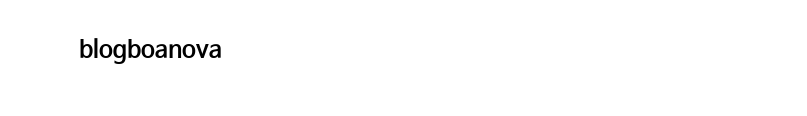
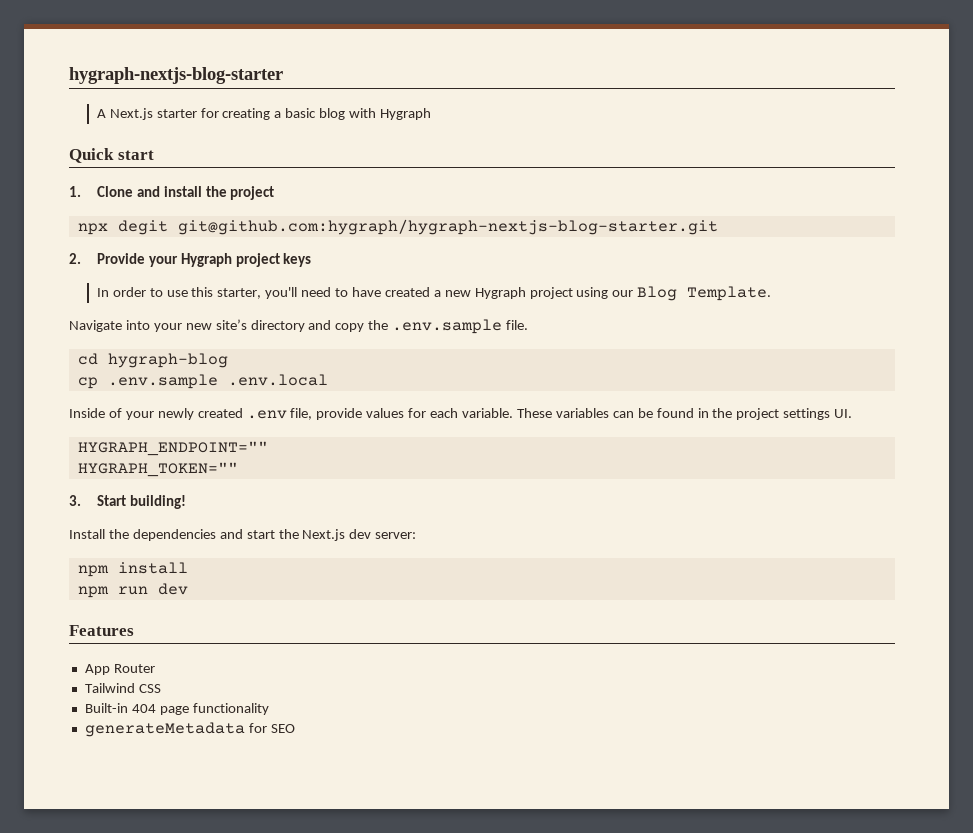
- blogboanova
+ hygraph-nextjs-blog-starter
+ A Next.js starter for creating a basic blog with Hygraph
+ Quick start
+ 1. Clone and install the project
+ npx degit git@github.com:hygraph/hygraph-nextjs-blog-starter.git
+ 2. Provide your Hygraph project keys
+ In order to use this starter, you'll need to have created a new Hygraph project using our Blog Template.
+ Navigate into your new site’s directory and copy the .env.sample file.
+ cd hygraph-blog
+ cp .env.sample .env.local
+ Inside of your newly created .env file, provide values for each variable. These variables can be found in the project settings UI.
+ HYGRAPH_ENDPOINT=""
+ HYGRAPH_TOKEN=""
+ 3. Start building!
+ Install the dependencies and start the Next.js dev server:
+ npm install
+ npm run dev
+ Features
+ App Router
+ Tailwind CSS
+ Built-in 404 page functionality
+ generateMetadata for SEO

